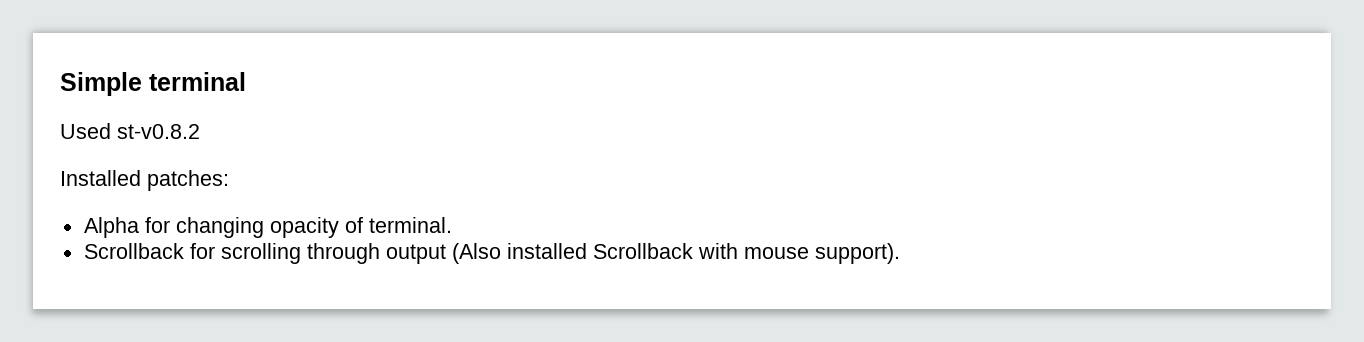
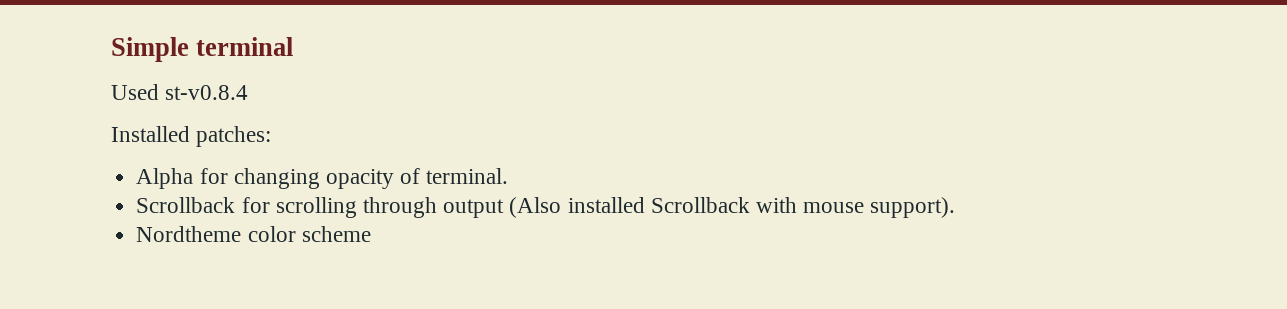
- Used st-v0.8.2
+ Used st-v0.8.4
+ Nordtheme color scheme

